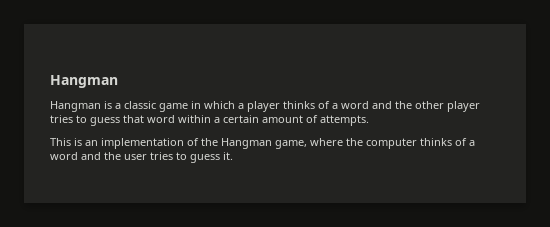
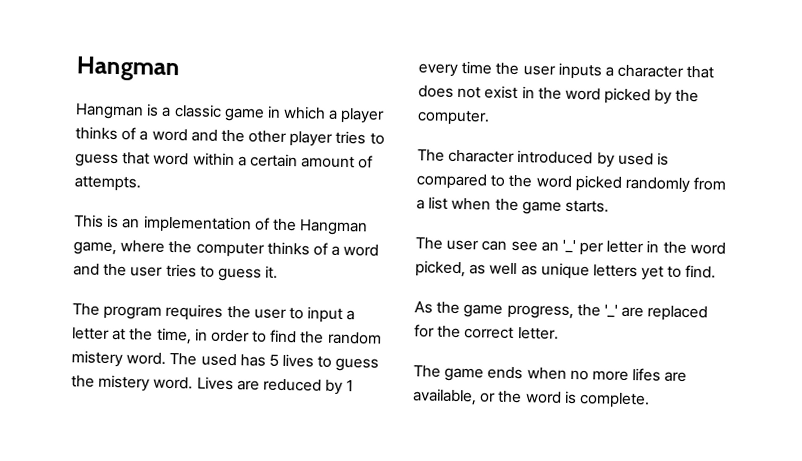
+ The program requires the user to input a letter at the time, in order to find the random mistery word. The used has 5 lives to guess the mistery word. Lives are reduced by 1 every time the user inputs a character that does not exist in the word picked by the computer.
+ The character introduced by used is compared to the word picked randomly from a list when the game starts.
+ The user can see an '_' per letter in the word picked, as well as unique letters yet to find.
+ As the game progress, the '_' are replaced for the correct letter.
+ The game ends when no more lifes are available, or the word is complete.

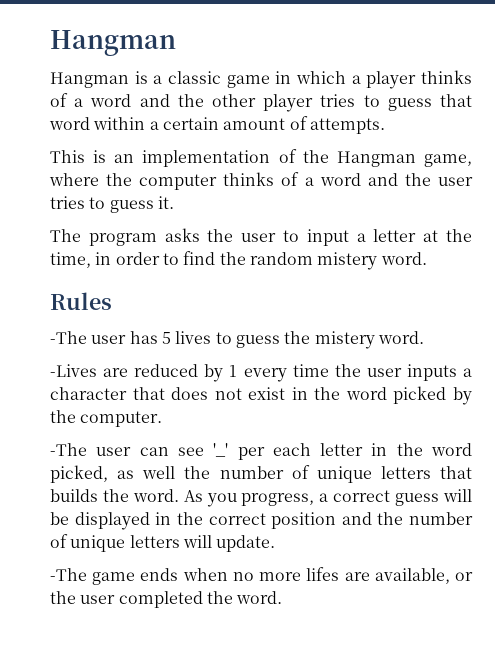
- The program requires the user to input a letter at the time, in order to find the random mistery word. The used has 5 lives to guess the mistery word. Lives are reduced by 1 every time the user inputs a character that does not exist in the word picked by the computer.
+ The program asks the user to input a letter at the time, in order to find the random mistery word.
+ Rules
+ -The user has 5 lives to guess the mistery word.
+ -Lives are reduced by 1 every time the user inputs a character that does not exist in the word picked by the computer.
- The character introduced by used is compared to the word picked randomly from a list when the game starts.
- The user can see an '_' per letter in the word picked, as well as unique letters yet to find.
- As the game progress, the '_' are replaced for the correct letter.
- The game ends when no more lifes are available, or the word is complete.
+ -The user can see '_' per each letter in the word picked, as well the number of unique letters that builds the word. As you progress, a correct guess will be displayed in the correct position and the number of unique letters will update.
+ -The game ends when no more lifes are available, or the user completed the word.

